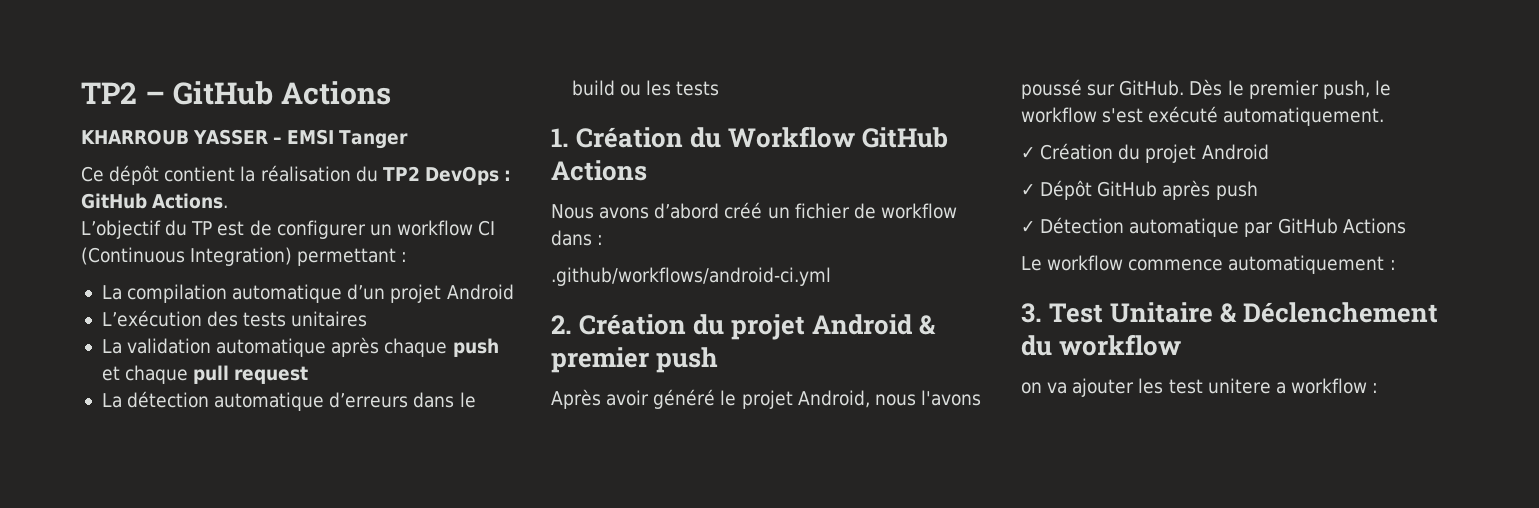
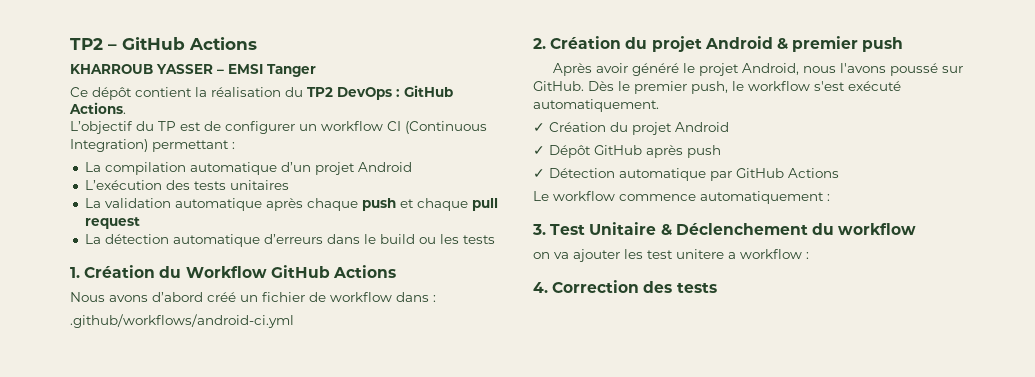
+ 4. Correction des tests

